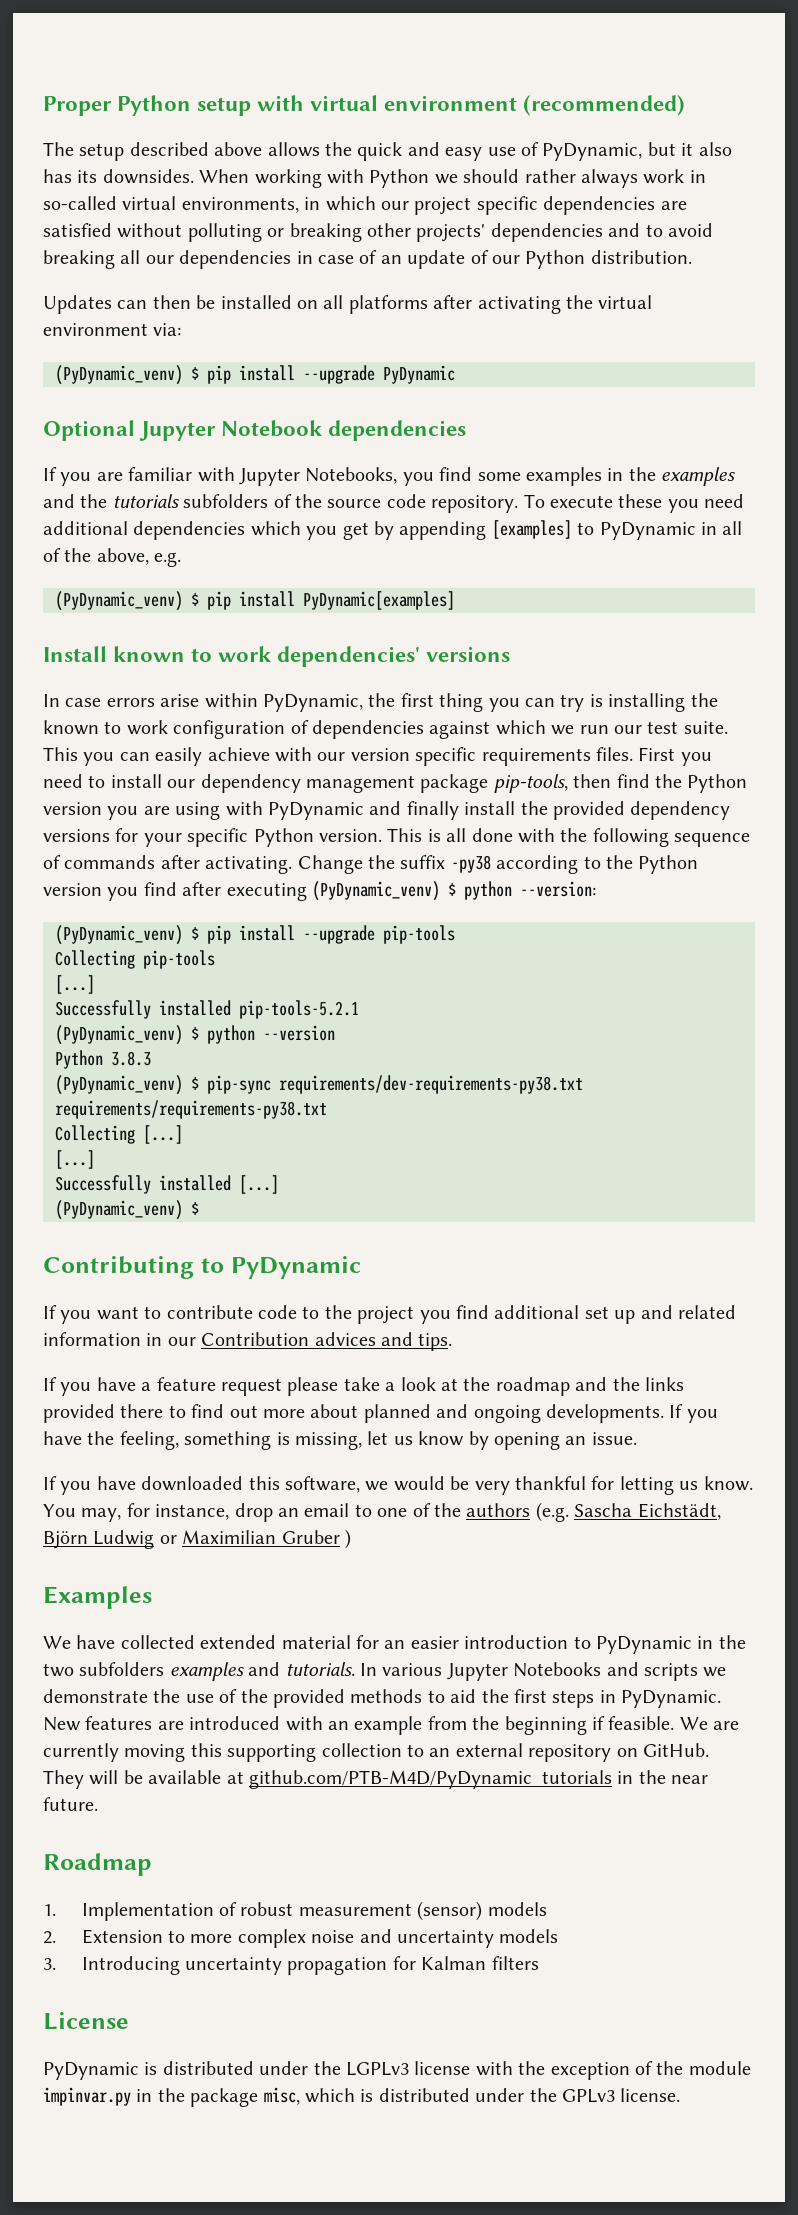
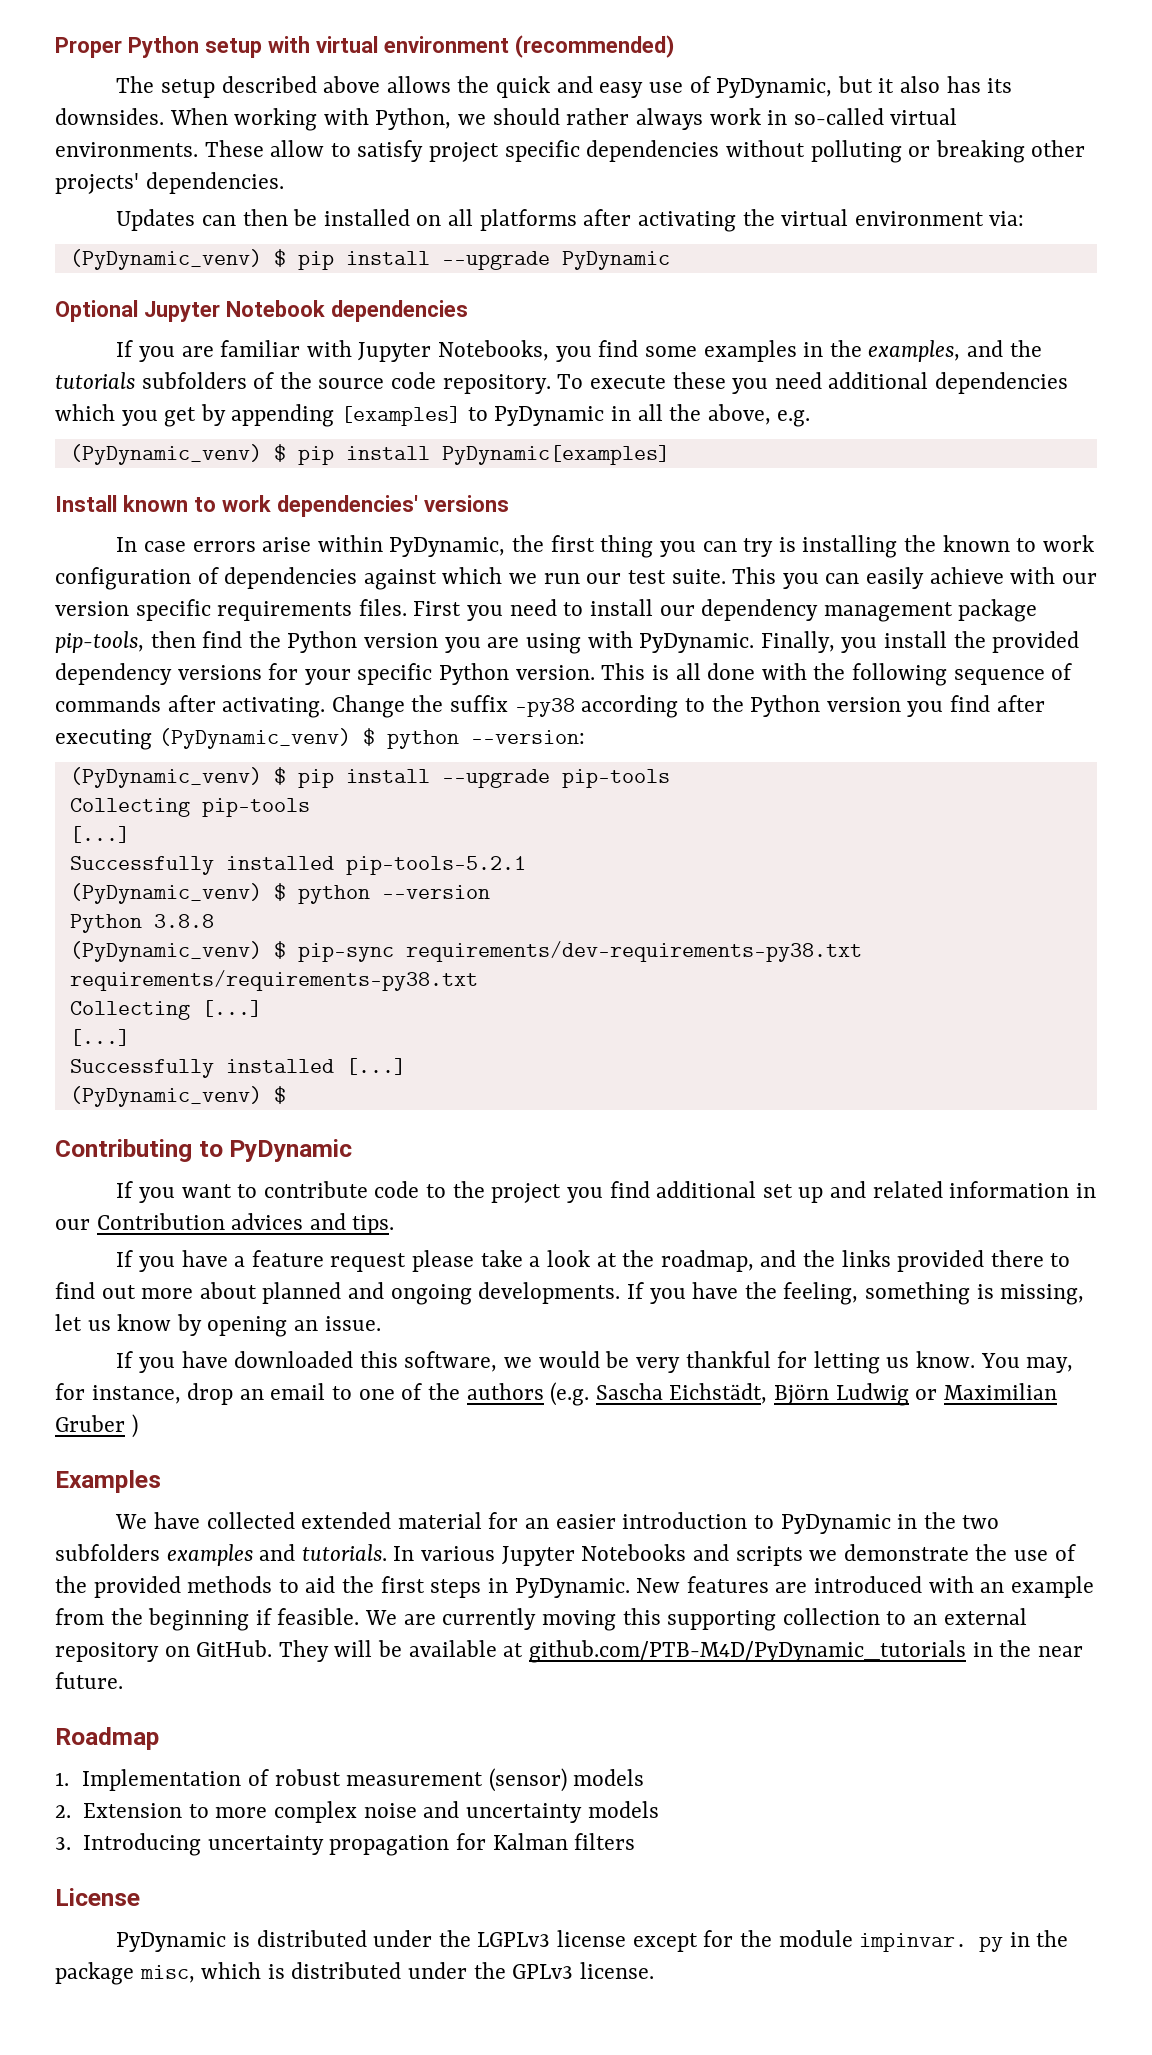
- When working with Python we should rather always work in so-called virtual environments, in which our project specific dependencies are satisfied without polluting or breaking other projects' dependencies and to avoid breaking all our dependencies in case of an update of our Python distribution.
+ When working with Python, we should rather always work in so-called virtual environments. These allow to satisfy project specific dependencies without polluting or breaking other projects' dependencies.
- If you are familiar with Jupyter Notebooks, you find some examples in the examples and the tutorials subfolders of the source code repository.
+ If you are familiar with Jupyter Notebooks, you find some examples in the examples, and the tutorials subfolders of the source code repository.
- To execute these you need additional dependencies which you get by appending [examples] to PyDynamic in all of the above, e.g.
+ To execute these you need additional dependencies which you get by appending [examples] to PyDynamic in all the above, e.g.
- First you need to install our dependency management package pip-tools, then find the Python version you are using with PyDynamic and finally install the provided dependency versions for your specific Python version.
+ First you need to install our dependency management package pip-tools, then find the Python version you are using with PyDynamic. Finally, you install the provided dependency versions for your specific Python version.
- Python 3.8.3
+ Python 3.8.8
- If you have a feature request please take a look at the roadmap and the links provided there to find out more about planned and ongoing developments.
+ If you have a feature request please take a look at the roadmap, and the links provided there to find out more about planned and ongoing developments.
- PyDynamic is distributed under the LGPLv3 license with the exception of the module impinvar.py in the package misc, which is distributed under the GPLv3 license.
+ PyDynamic is distributed under the LGPLv3 license except for the module impinvar. py in the package misc, which is distributed under the GPLv3 license.

